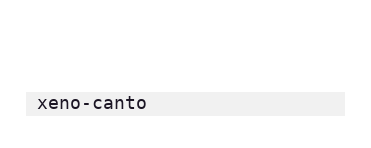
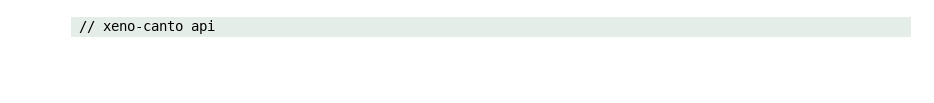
- xeno-canto
+ // xeno-canto api

